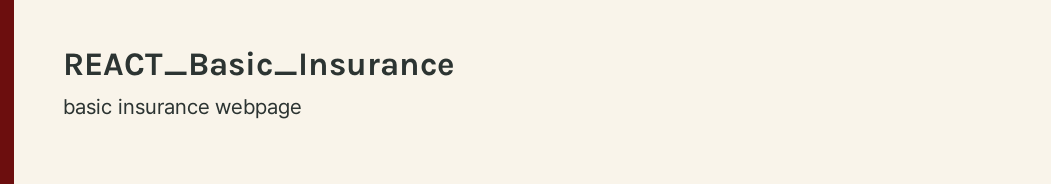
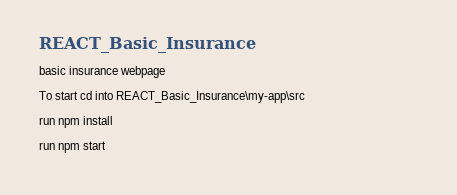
+ To start cd into REACT_Basic_Insurance\my-app\src
+ run npm install
+ run npm start

